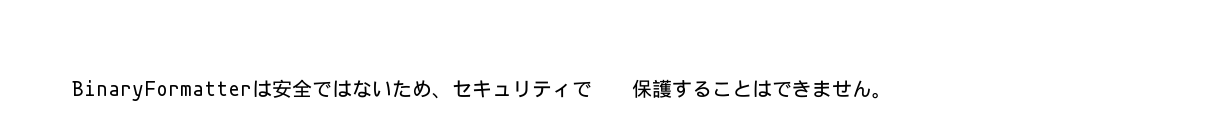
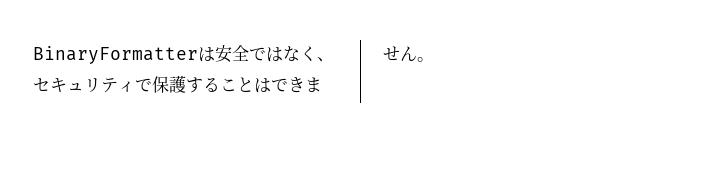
- BinaryFormatterは安全ではないため、セキュリティで保護することはできません。
+ BinaryFormatterは安全ではなく、セキュリティで保護することはできません。

